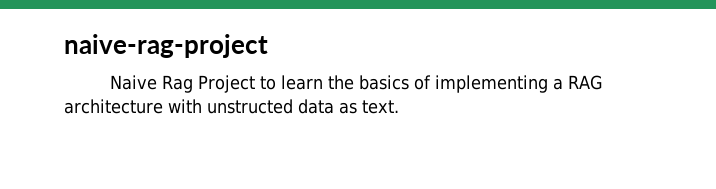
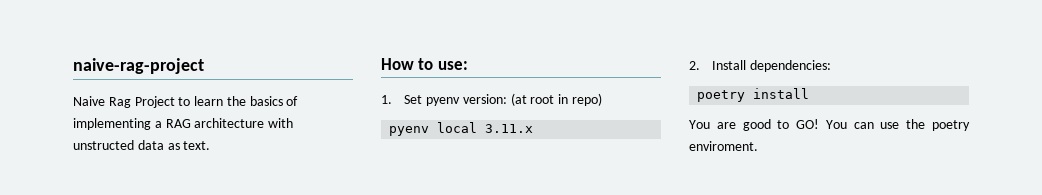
+ How to use:
+ 1. Set pyenv version: (at root in repo)
+ pyenv local 3.11.x
+ 2. Install dependencies:
+ poetry install
+ You are good to GO! You can use the poetry enviroment.

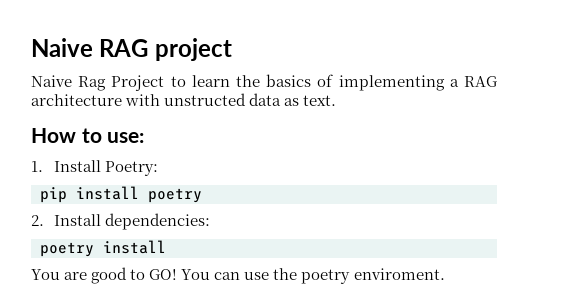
- naive-rag-project
+ Naive RAG project
- 1. Set pyenv version: (at root in repo)
- pyenv local 3.11.x
+ 1. Install Poetry:
+ pip install poetry

